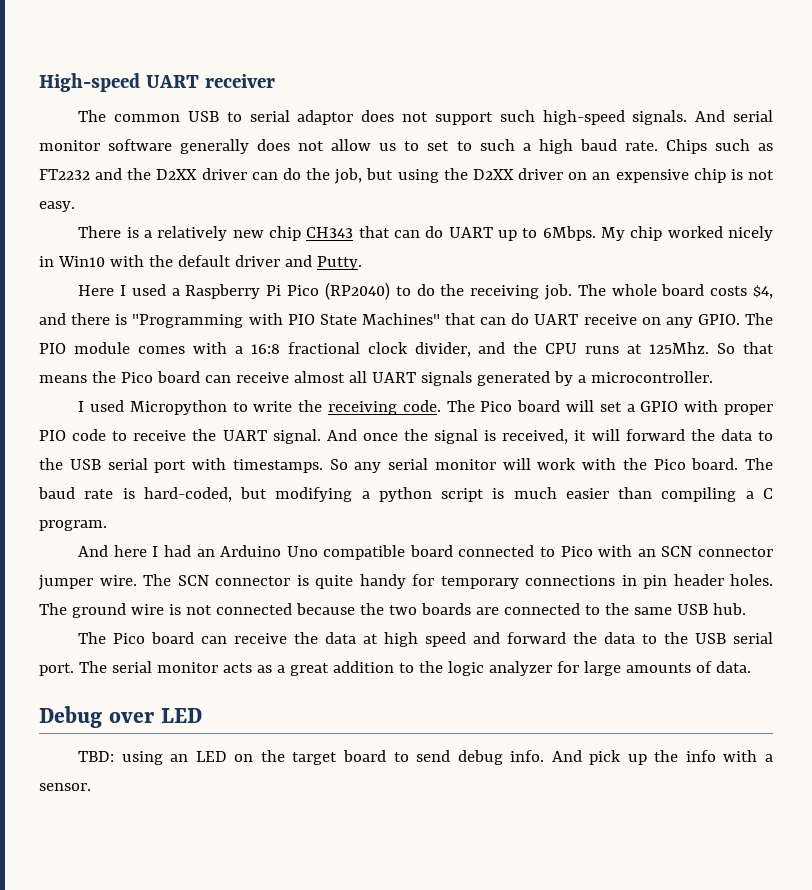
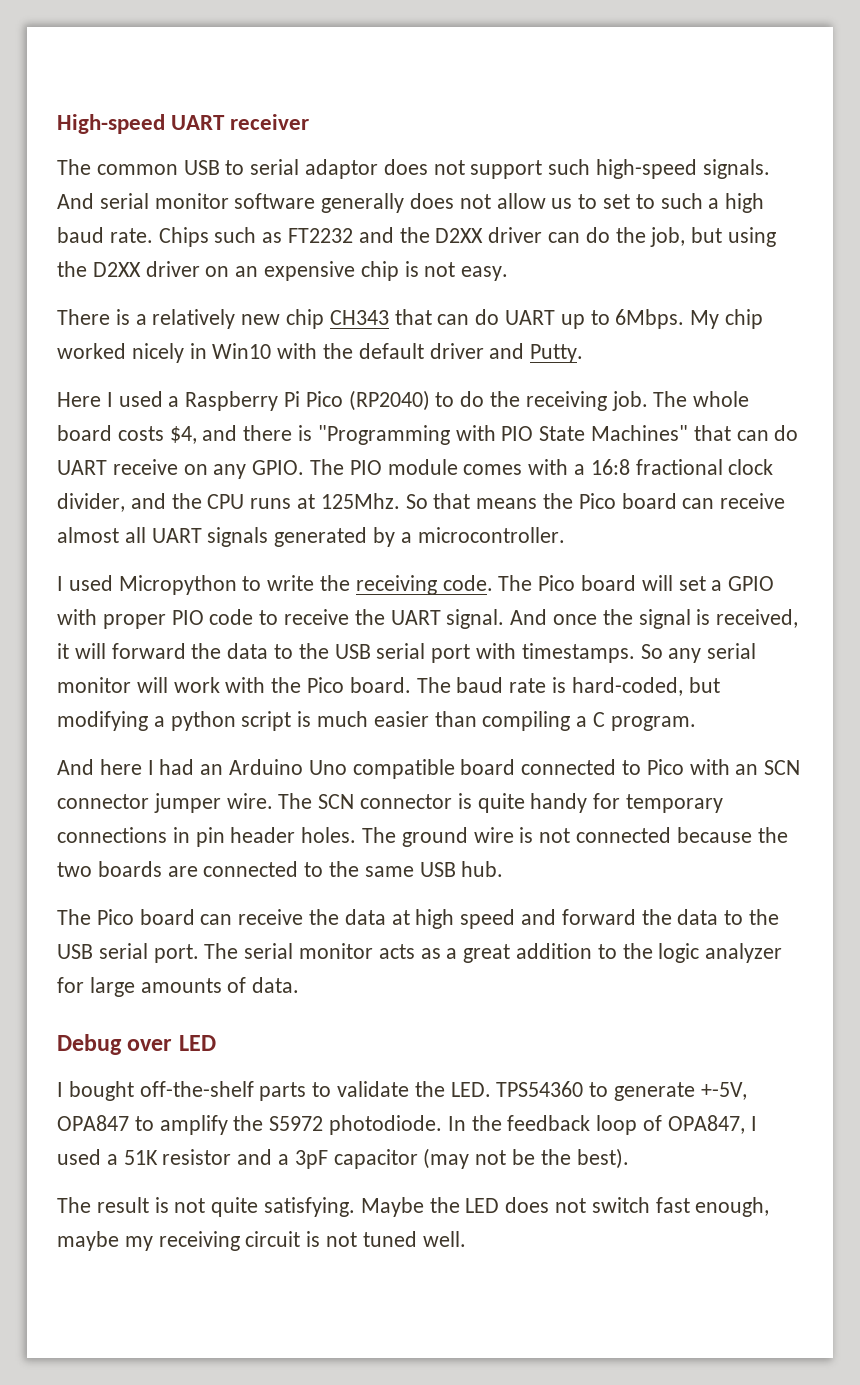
- TBD: using an LED on the target board to send debug info. And pick up the info with a sensor.
+ I bought off-the-shelf parts to validate the LED. TPS54360 to generate +-5V, OPA847 to amplify the S5972 photodiode. In the feedback loop of OPA847, I used a 51K resistor and a 3pF capacitor (may not be the best).
+ The result is not quite satisfying. Maybe the LED does not switch fast enough, maybe my receiving circuit is not tuned well.

